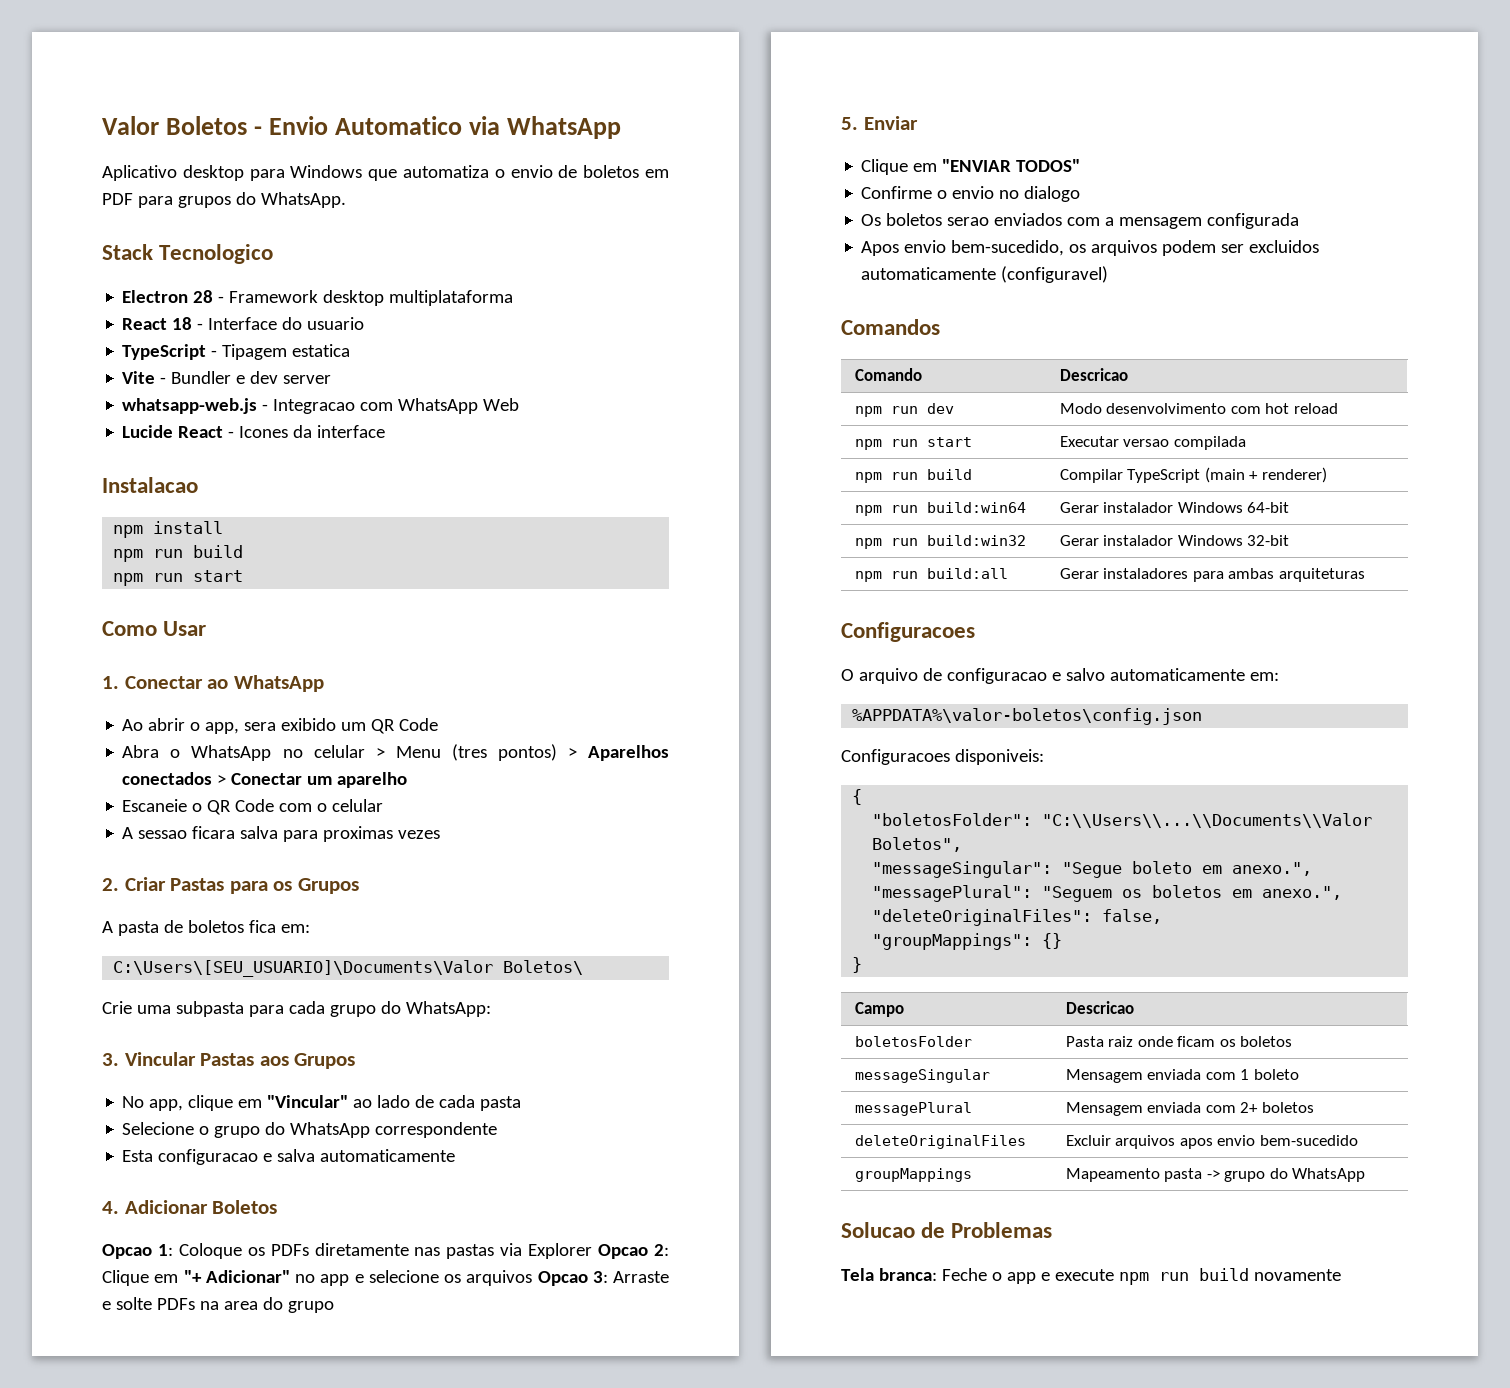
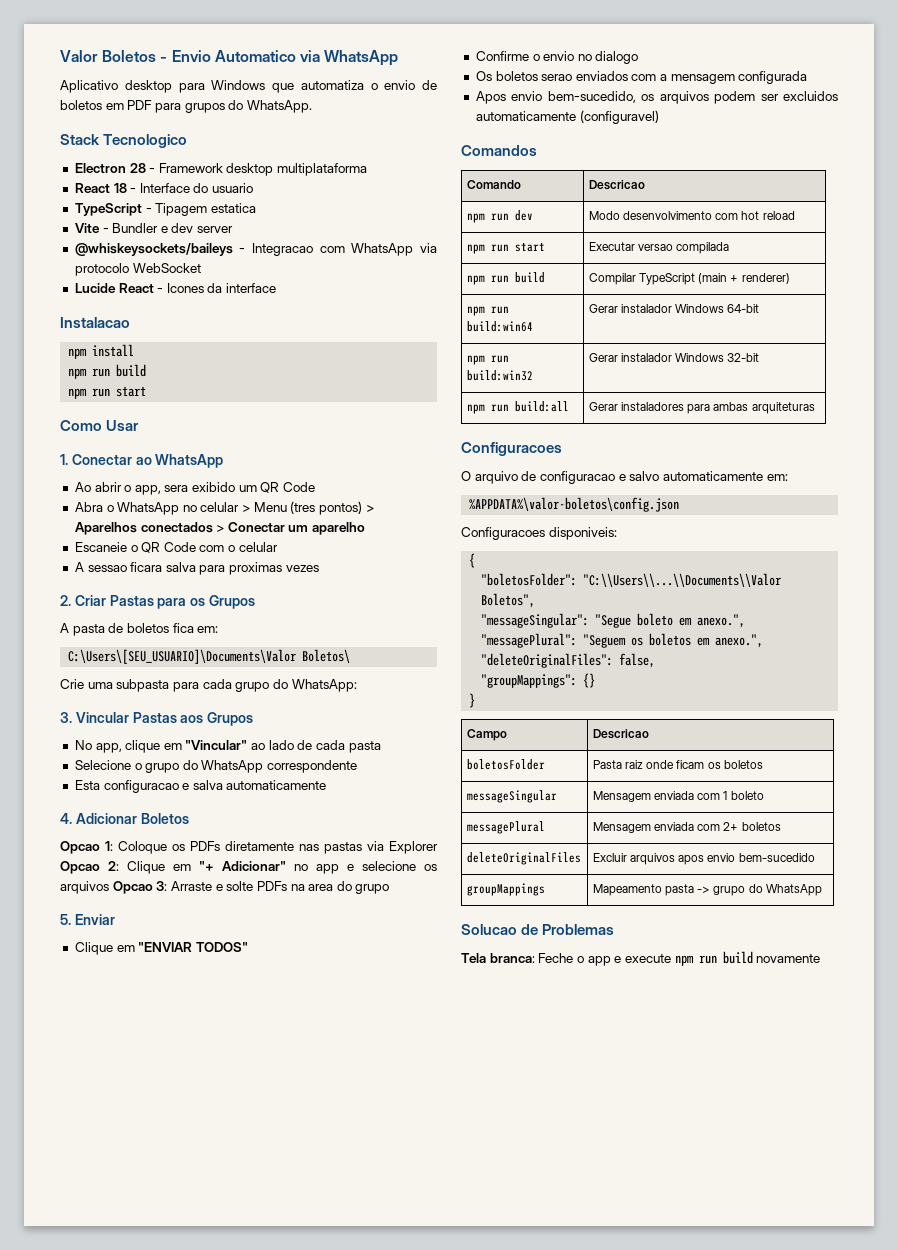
- whatsapp-web.js - Integracao com WhatsApp Web
+ @whiskeysockets/baileys - Integracao com WhatsApp via protocolo WebSocket

